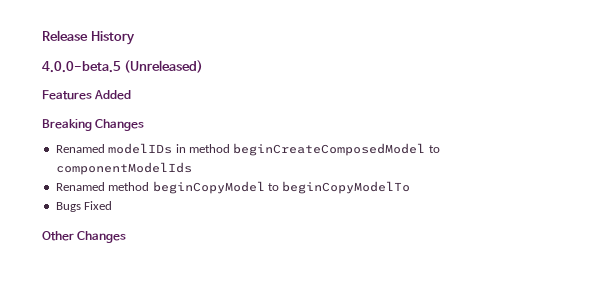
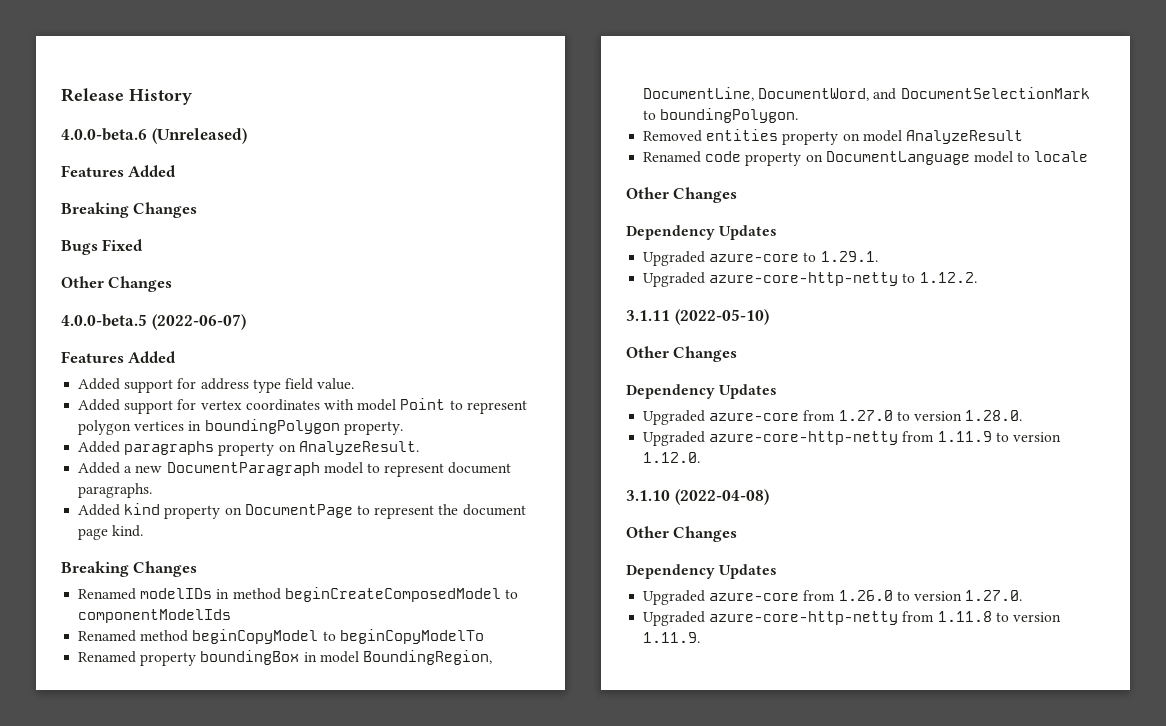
- 4.0.0-beta.5 (Unreleased)
+ 4.0.0-beta.6 (Unreleased)
+ Bugs Fixed
+ Other Changes
+ 4.0.0-beta.5 (2022-06-07)
+ Features Added
+ Added support for address type field value.
+ Added support for vertex coordinates with model Point to represent polygon vertices in boundingPolygon property.
+ Added paragraphs property on AnalyzeResult.
+ Added a new DocumentParagraph model to represent document paragraphs.
+ Added kind property on DocumentPage to represent the document page kind.
+ Breaking Changes
- Bugs Fixed
+ Renamed property boundingBox in model BoundingRegion, DocumentLine, DocumentWord, and DocumentSelectionMark to boundingPolygon.
+ Removed entities property on model AnalyzeResult
+ Renamed code property on DocumentLanguage model to locale
  Other Changes
+ Dependency Updates
+ Upgraded azure-core to 1.29.1.
+ Upgraded azure-core-http-netty to 1.12.2.
+ 3.1.11 (2022-05-10)
+ Other Changes
+ Dependency Updates
+ Upgraded azure-core from 1.27.0 to version 1.28.0.
+ Upgraded azure-core-http-netty from 1.11.9 to version 1.12.0.
+ 3.1.10 (2022-04-08)
+ Other Changes
+ Dependency Updates
+ Upgraded azure-core from 1.26.0 to version 1.27.0.
+ Upgraded azure-core-http-netty from 1.11.8 to version 1.11.9.

